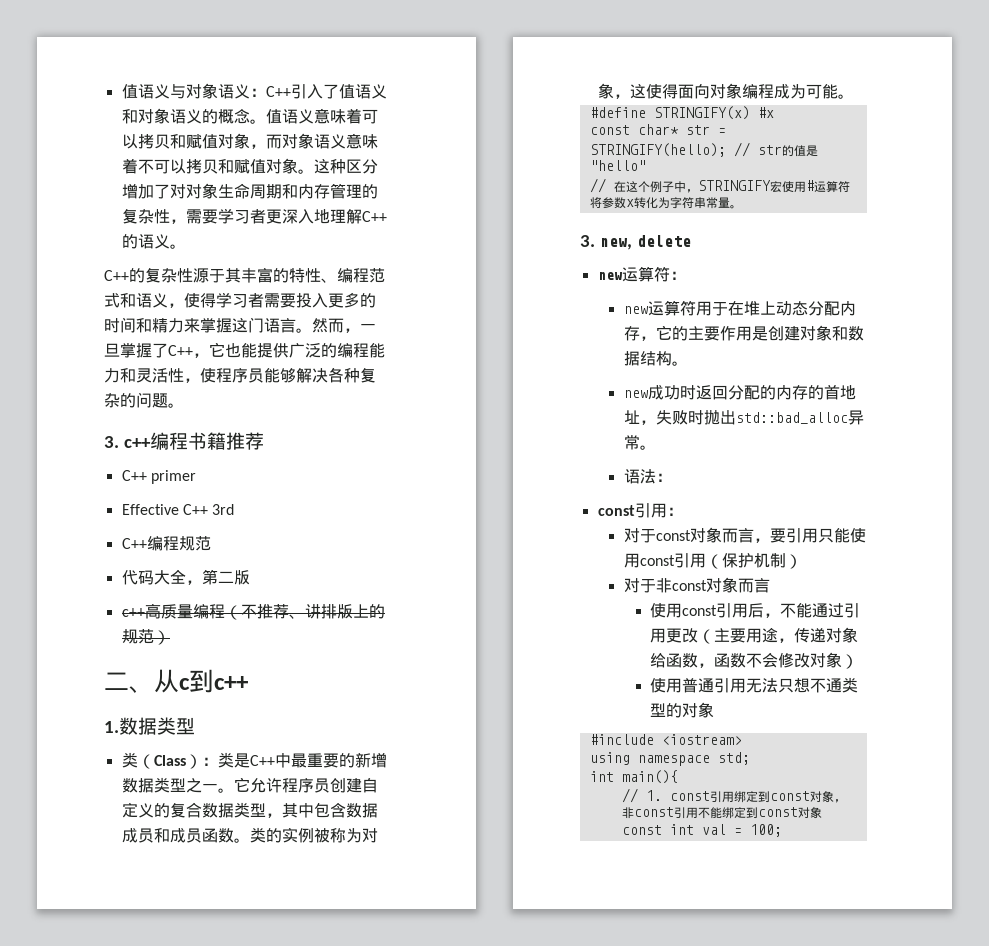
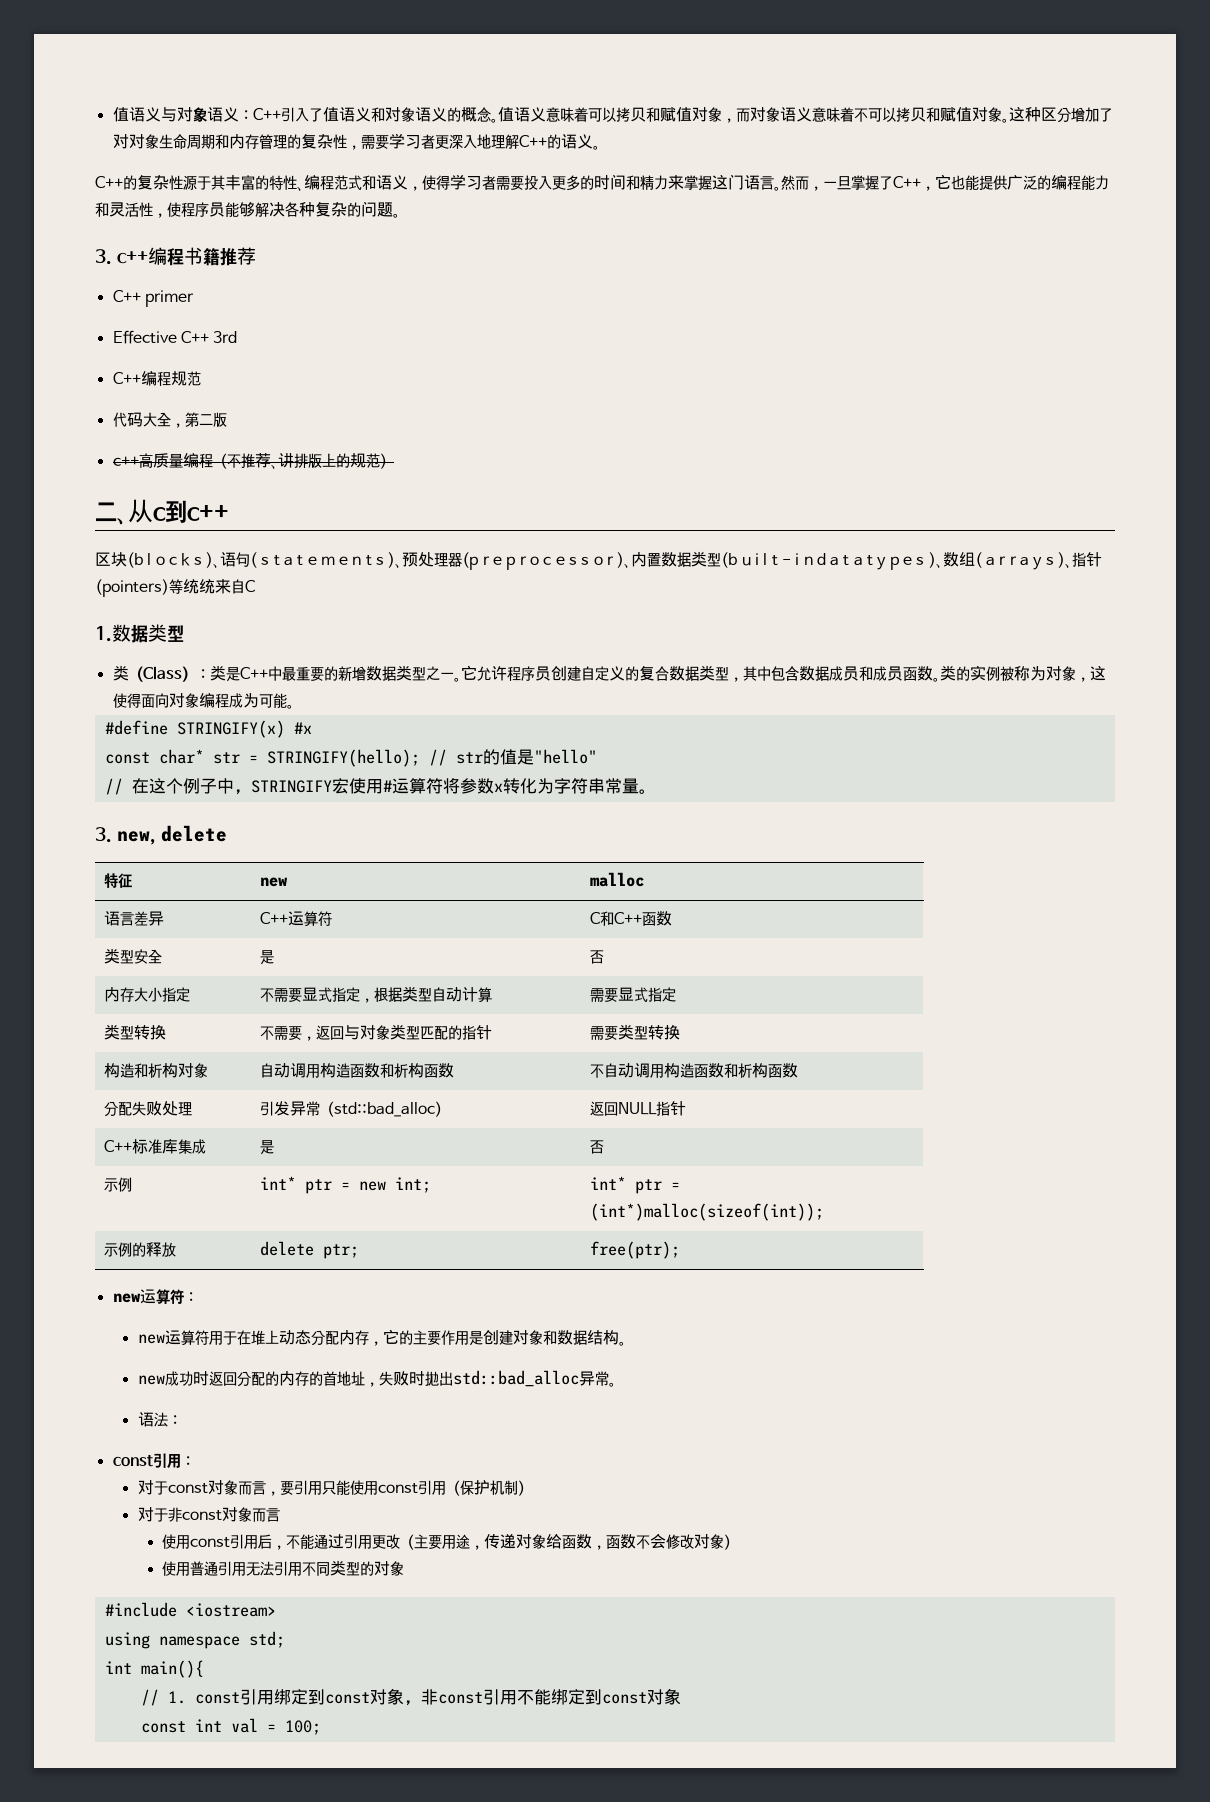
+ 区块(b l o c k s )、语句( s t a t e m e n t s )、预处理器(p r e p r o c e s s o r )、内置数据类型(b u i l t - i n d a t a t y p e s )、数组( a r r a y s )、指针(pointers)等统统来自C
+ 特征 | new | malloc
+ 语言差异 | C++运算符 | C和C++函数
+ 类型安全 | 是 | 否
+ 内存大小指定 | 不需要显式指定，根据类型自动计算 | 需要显式指定
+ 类型转换 | 不需要，返回与对象类型匹配的指针 | 需要类型转换
+ 构造和析构对象 | 自动调用构造函数和析构函数 | 不自动调用构造函数和析构函数
+ 分配失败处理 | 引发异常（std::bad_alloc） | 返回NULL指针
+ C++标准库集成 | 是 | 否
+ 示例 | int* ptr = new int; | int* ptr = (int*)malloc(sizeof(int));
+ 示例的释放 | delete ptr; | free(ptr);
- 使用普通引用无法只想不通类型的对象
+ 使用普通引用无法引用不同类型的对象

